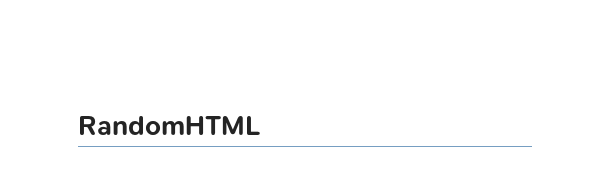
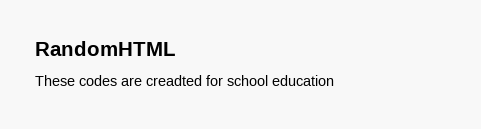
+ These codes are creadted for school education

